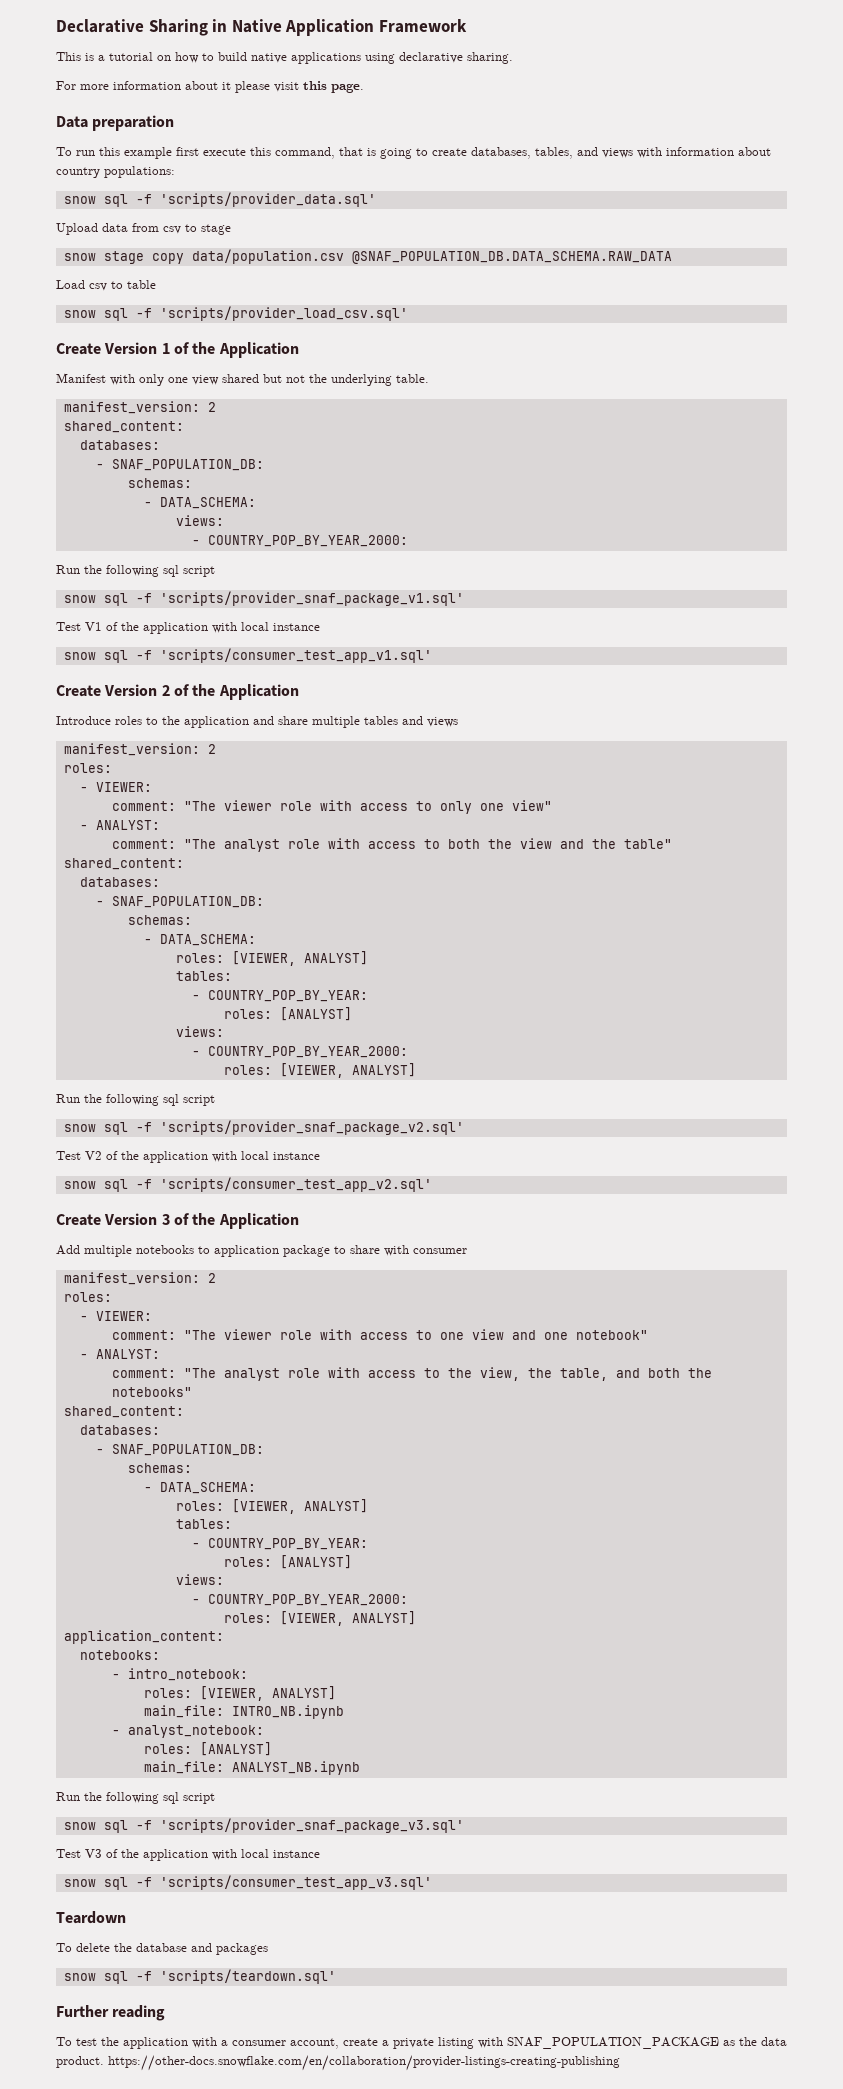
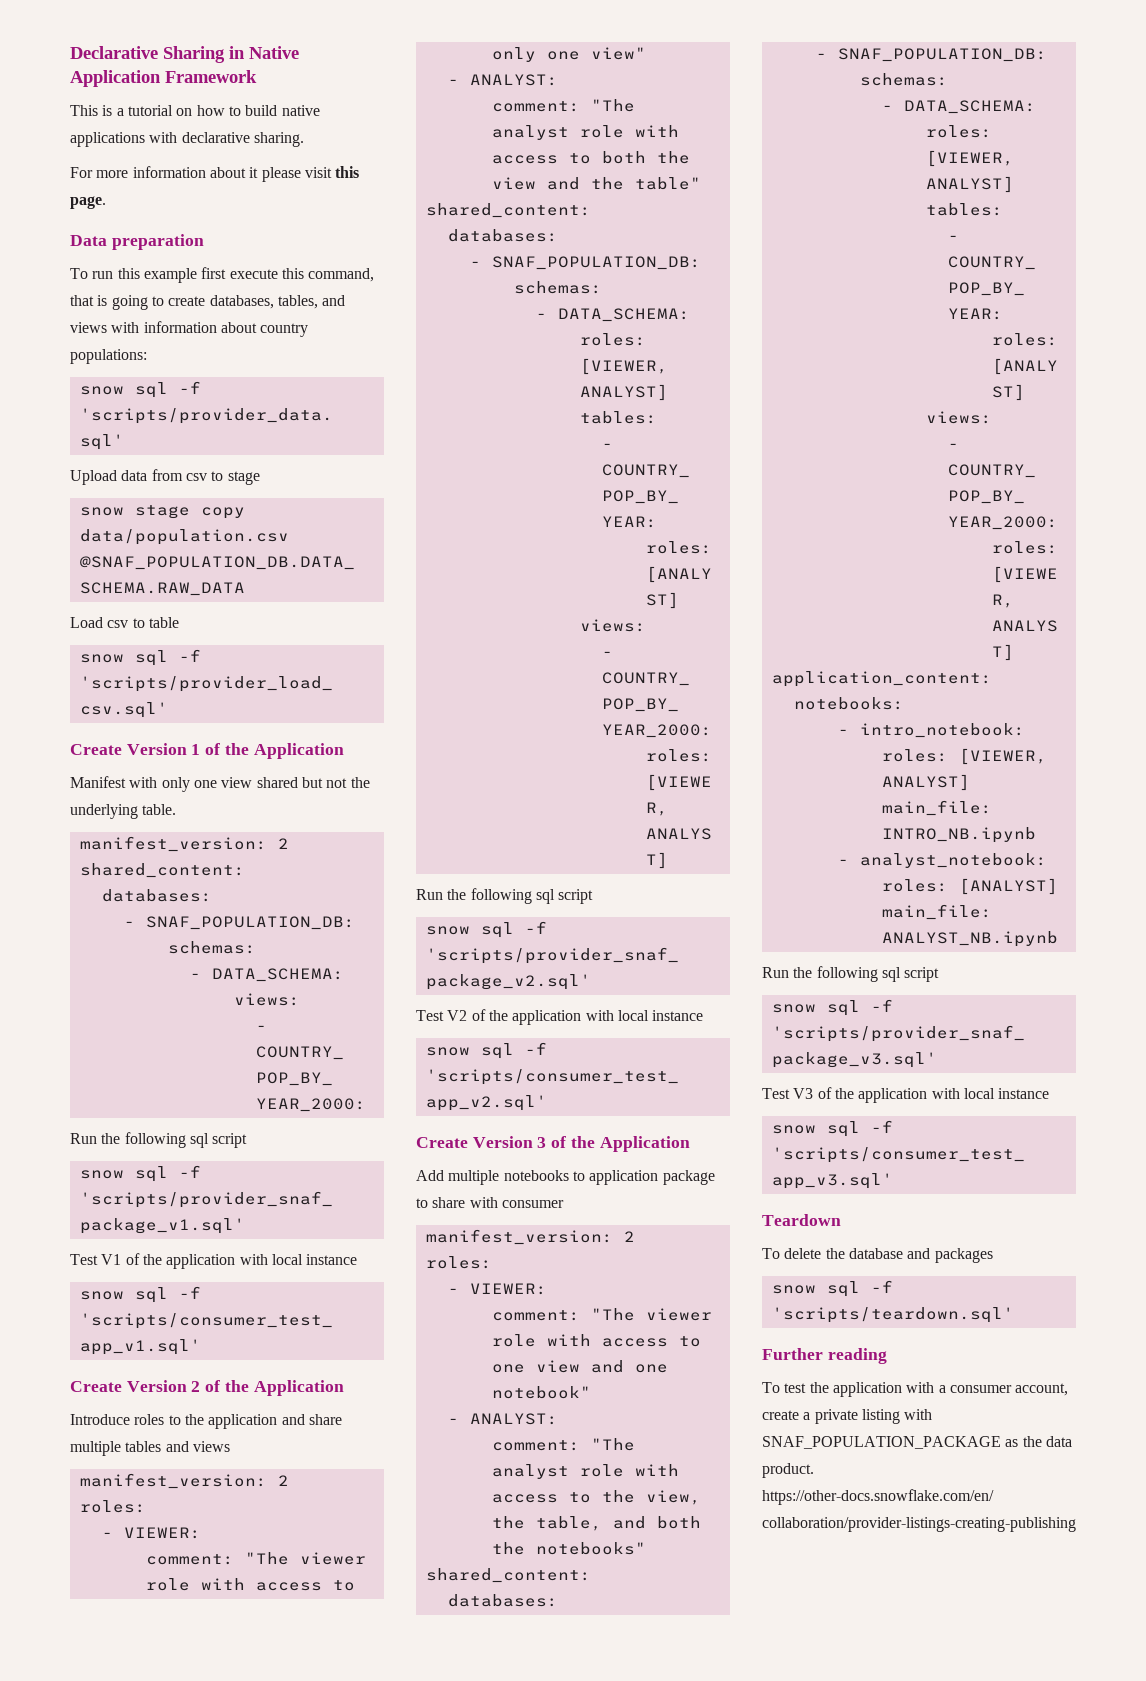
- This is a tutorial on how to build native applications using declarative sharing.
+ This is a tutorial on how to build native applications with declarative sharing.

